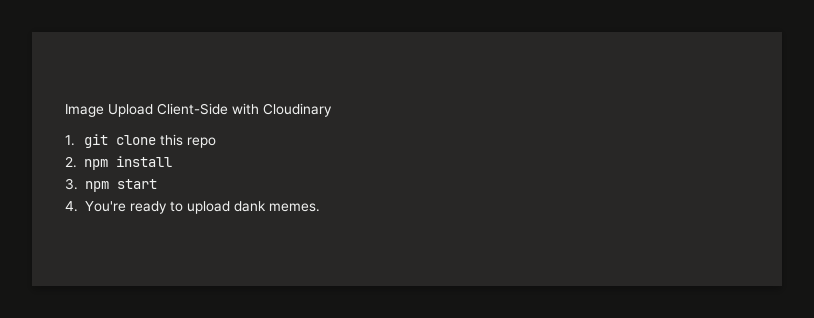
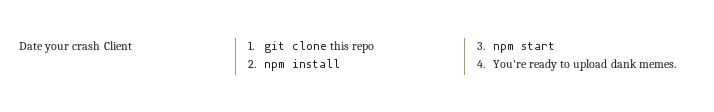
- Image Upload Client-Side with Cloudinary
+ Date your crash Client

